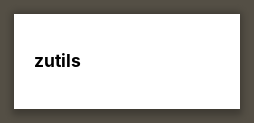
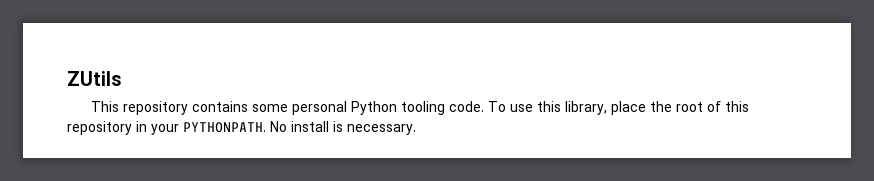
- zutils
+ ZUtils
+ This repository contains some personal Python tooling code. To use this library, place the root of this repository in your PYTHONPATH. No install is necessary.

